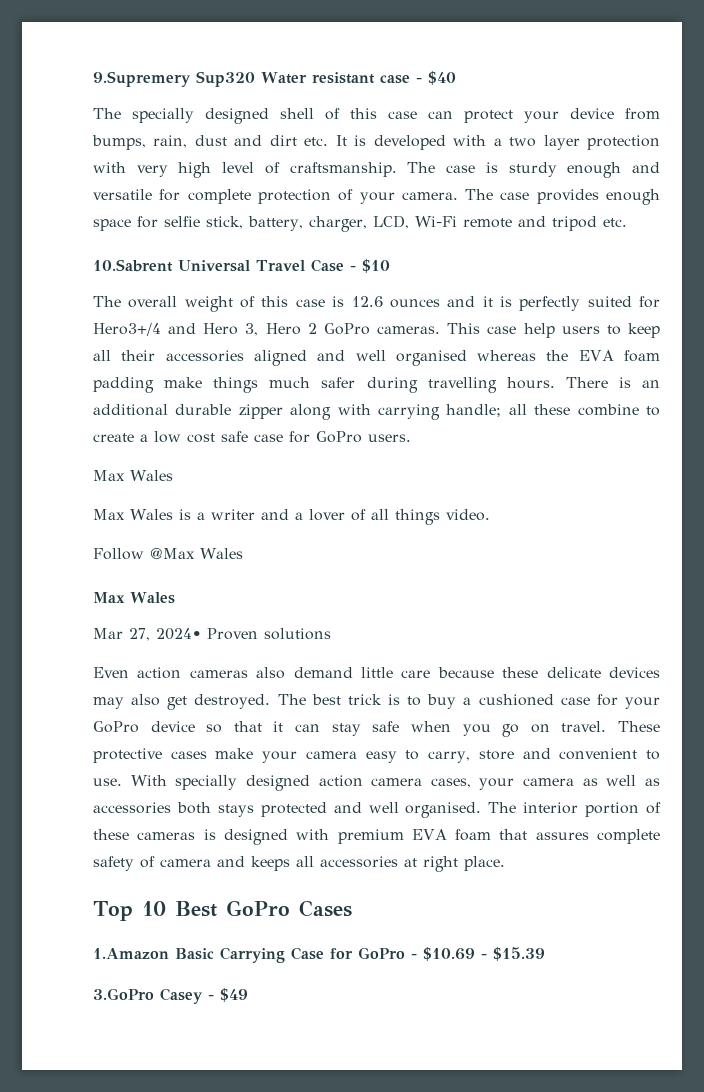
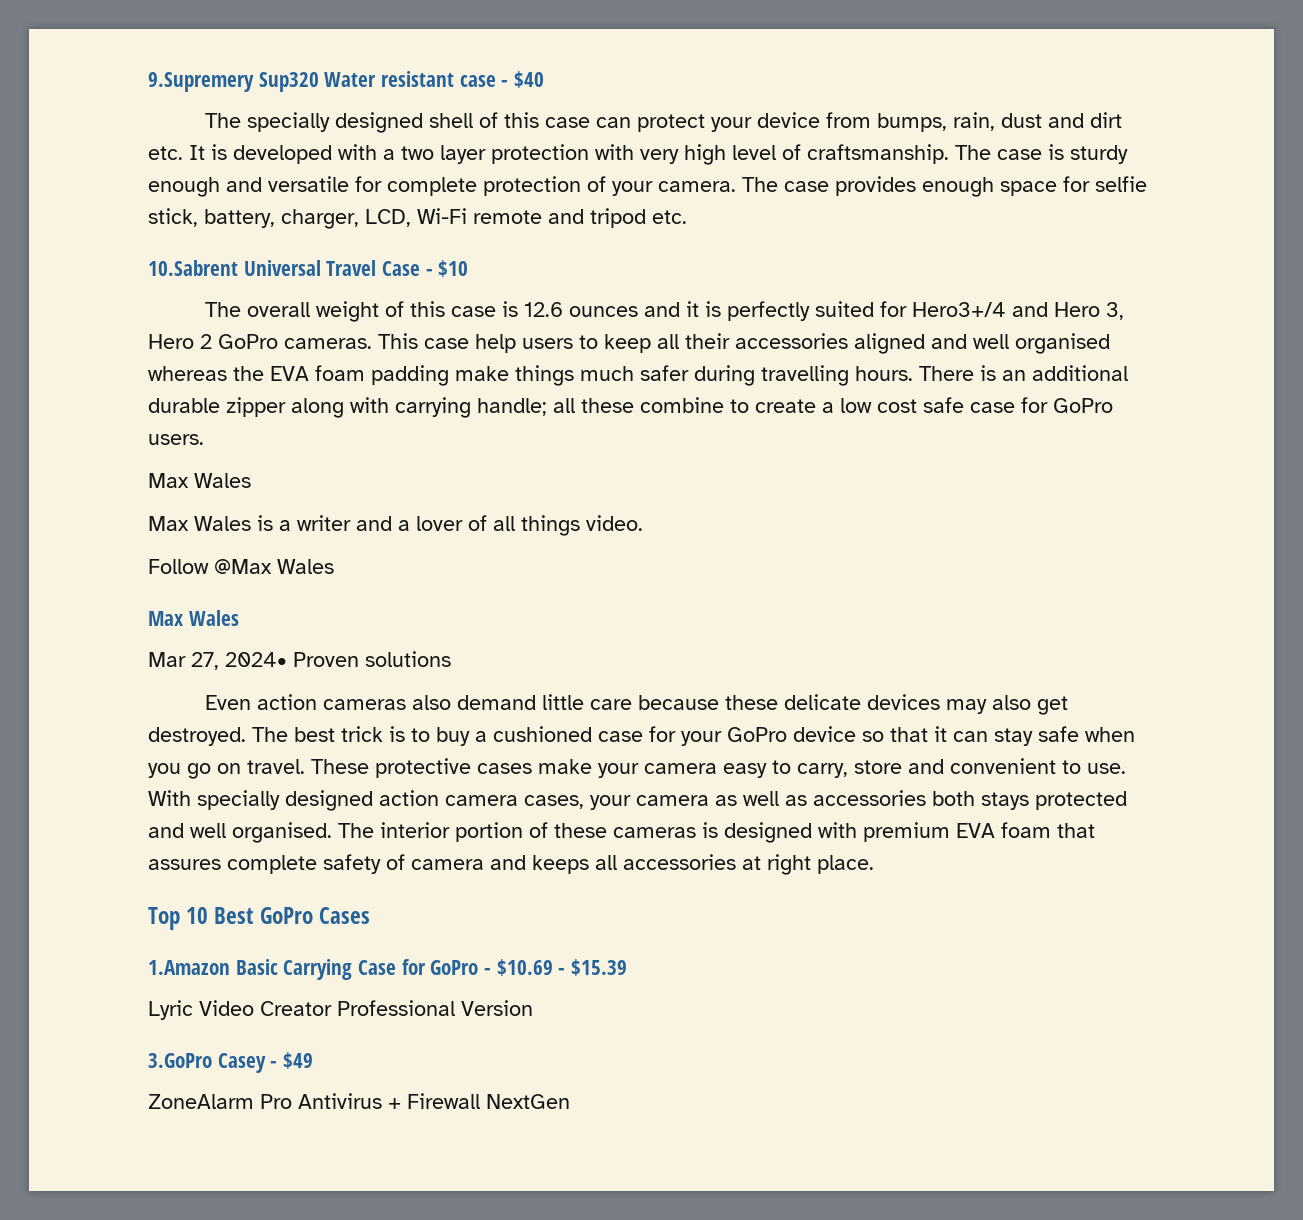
+ Lyric Video Creator Professional Version
+ ZoneAlarm Pro Antivirus + Firewall NextGen

